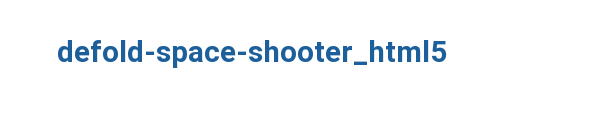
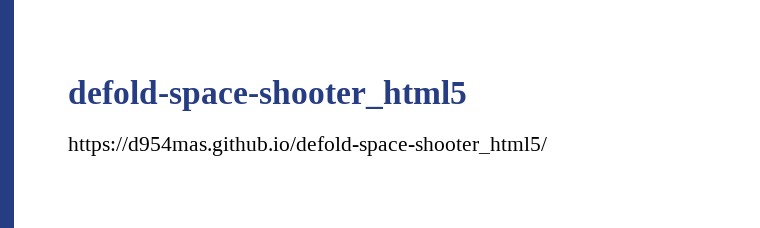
+ https://d954mas.github.io/defold-space-shooter_html5/

